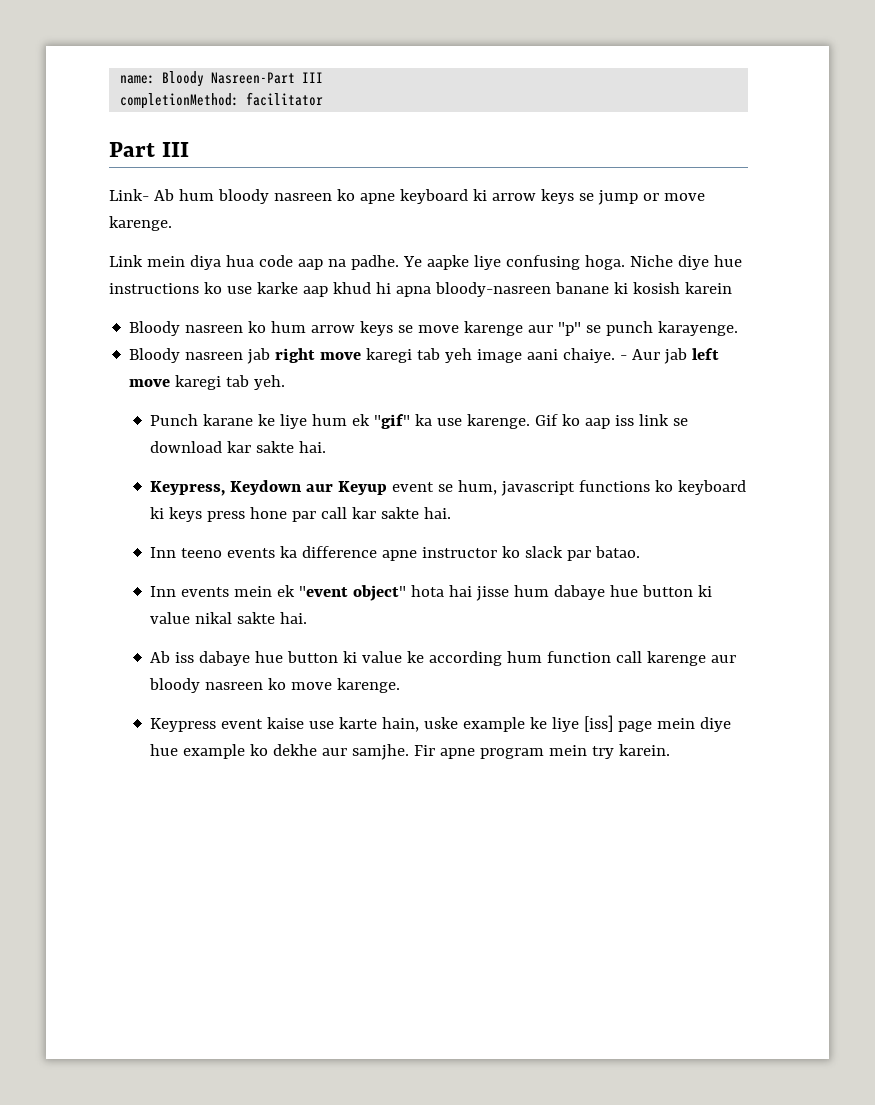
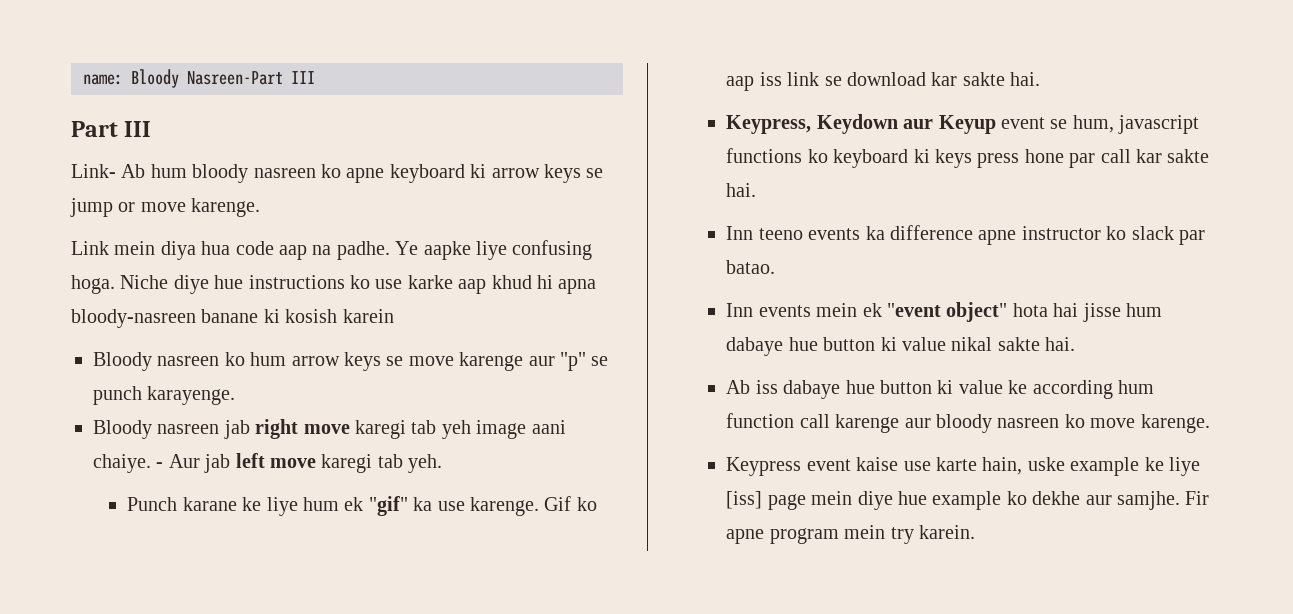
- completionMethod: facilitator

